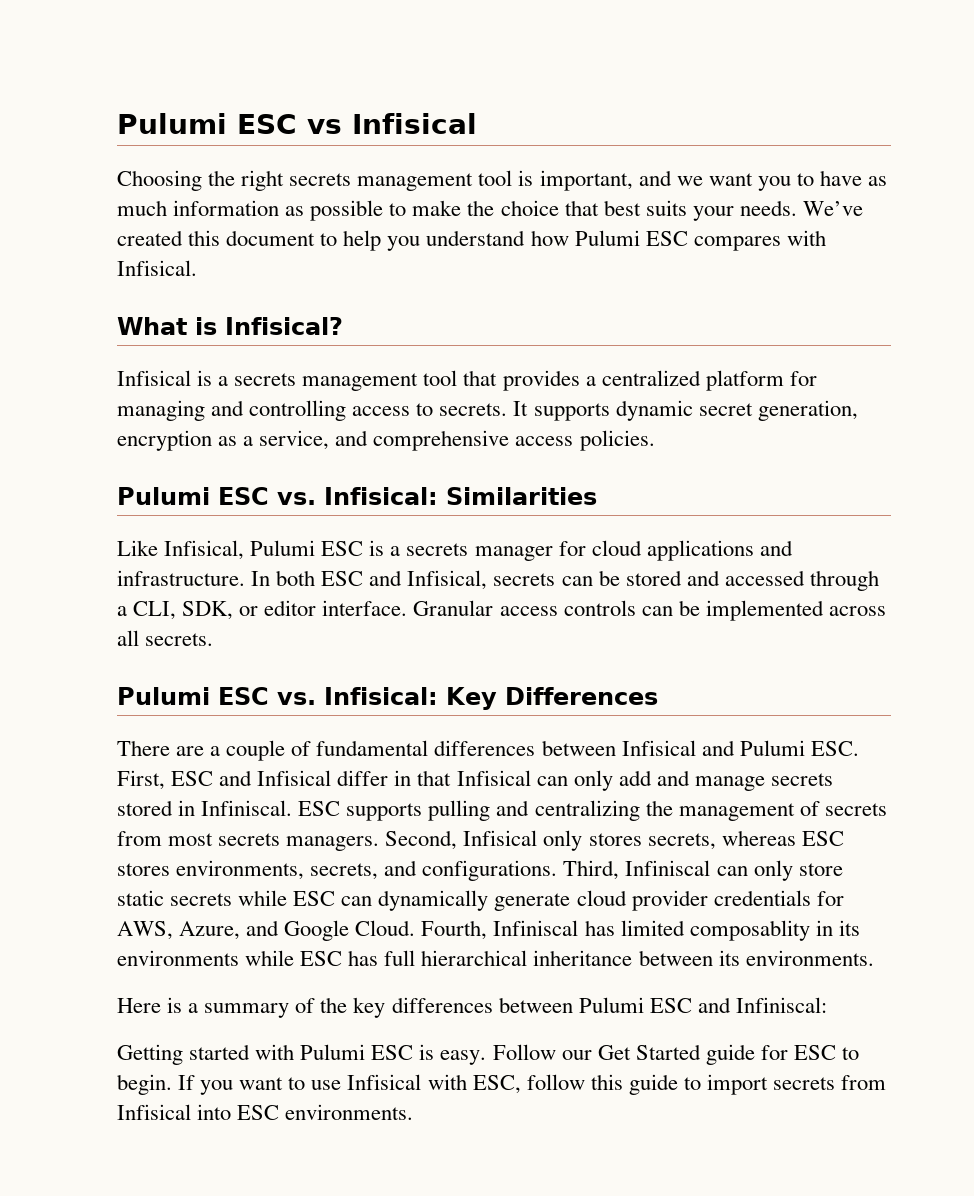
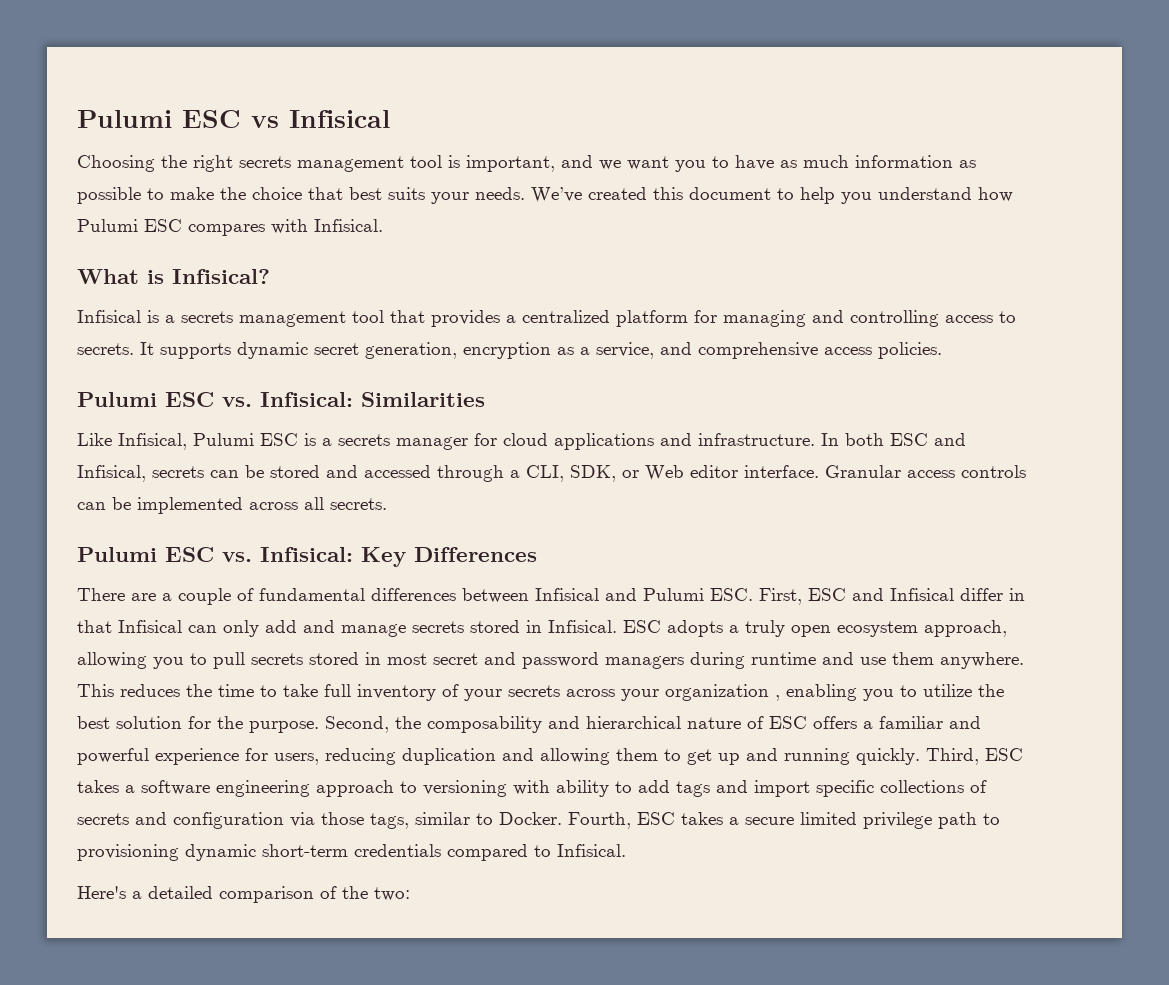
- In both ESC and Infisical, secrets can be stored and accessed through a CLI, SDK, or editor interface.
+ In both ESC and Infisical, secrets can be stored and accessed through a CLI, SDK, or Web editor interface.
- There are a couple of fundamental differences between Infisical and Pulumi ESC. First, ESC and Infisical differ in that Infisical can only add and manage secrets stored in Infiniscal. ESC supports pulling and centralizing the management of secrets from most secrets managers. Second, Infisical only stores secrets, whereas ESC stores environments, secrets, and configurations. Third, Infiniscal can only store static secrets while ESC can dynamically generate cloud provider credentials for AWS, Azure, and Google Cloud. Fourth, Infiniscal has limited composablity in its environments while ESC has full hierarchical inheritance between its environments.
- Here is a summary of the key differences between Pulumi ESC and Infiniscal:
- Getting started with Pulumi ESC is easy. Follow our Get Started guide for ESC to begin. If you want to use Infisical with ESC, follow this guide to import secrets from Infisical into ESC environments.
+ There are a couple of fundamental differences between Infisical and Pulumi ESC. First, ESC and Infisical differ in that Infisical can only add and manage secrets stored in Infisical. ESC adopts a truly open ecosystem approach, allowing you to pull secrets stored in most secret and password managers during runtime and use them anywhere. This reduces the time to take full inventory of your secrets across your organization , enabling you to utilize the best solution for the purpose. Second, the composability and hierarchical nature of ESC offers a familiar and powerful experience for users, reducing duplication and allowing them to get up and running quickly. Third, ESC takes a software engineering approach to versioning with ability to add tags and import specific collections of secrets and configuration via those tags, similar to Docker. Fourth, ESC takes a secure limited privilege path to provisioning dynamic short-term credentials compared to Infisical.
+ Here's a detailed comparison of the two:

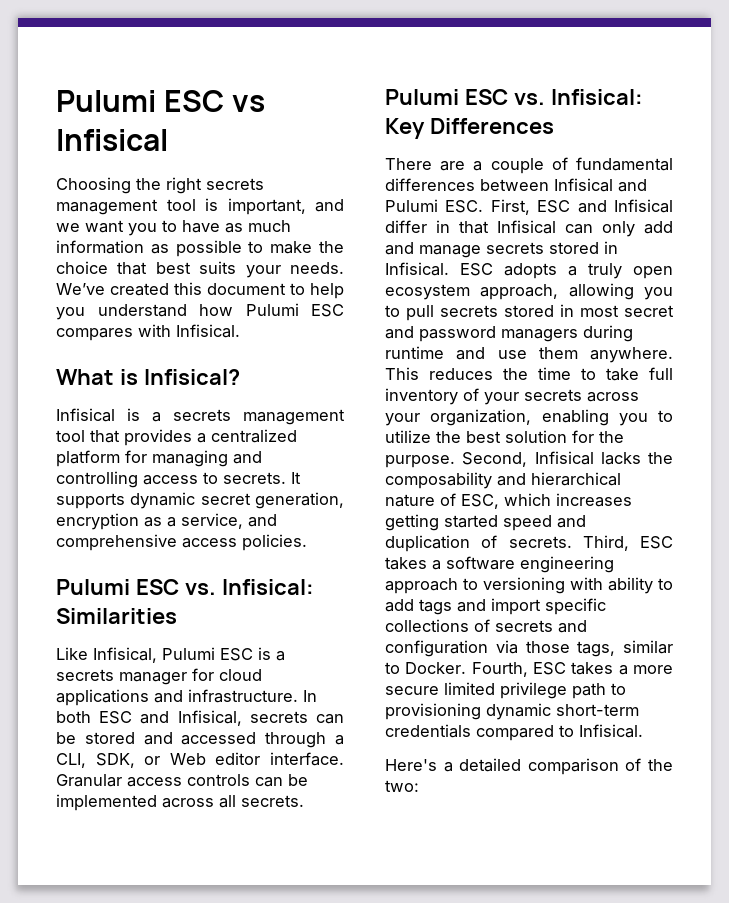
- This reduces the time to take full inventory of your secrets across your organization , enabling you to utilize the best solution for the purpose.
+ This reduces the time to take full inventory of your secrets across your organization, enabling you to utilize the best solution for the purpose.
- Second, the composability and hierarchical nature of ESC offers a familiar and powerful experience for users, reducing duplication and allowing them to get up and running quickly.
+ Second, Infisical lacks the composability and hierarchical nature of ESC, which increases getting started speed and duplication of secrets.
- Fourth, ESC takes a secure limited privilege path to provisioning dynamic short-term credentials compared to Infisical.
+ Fourth, ESC takes a more secure limited privilege path to provisioning dynamic short-term credentials compared to Infisical.

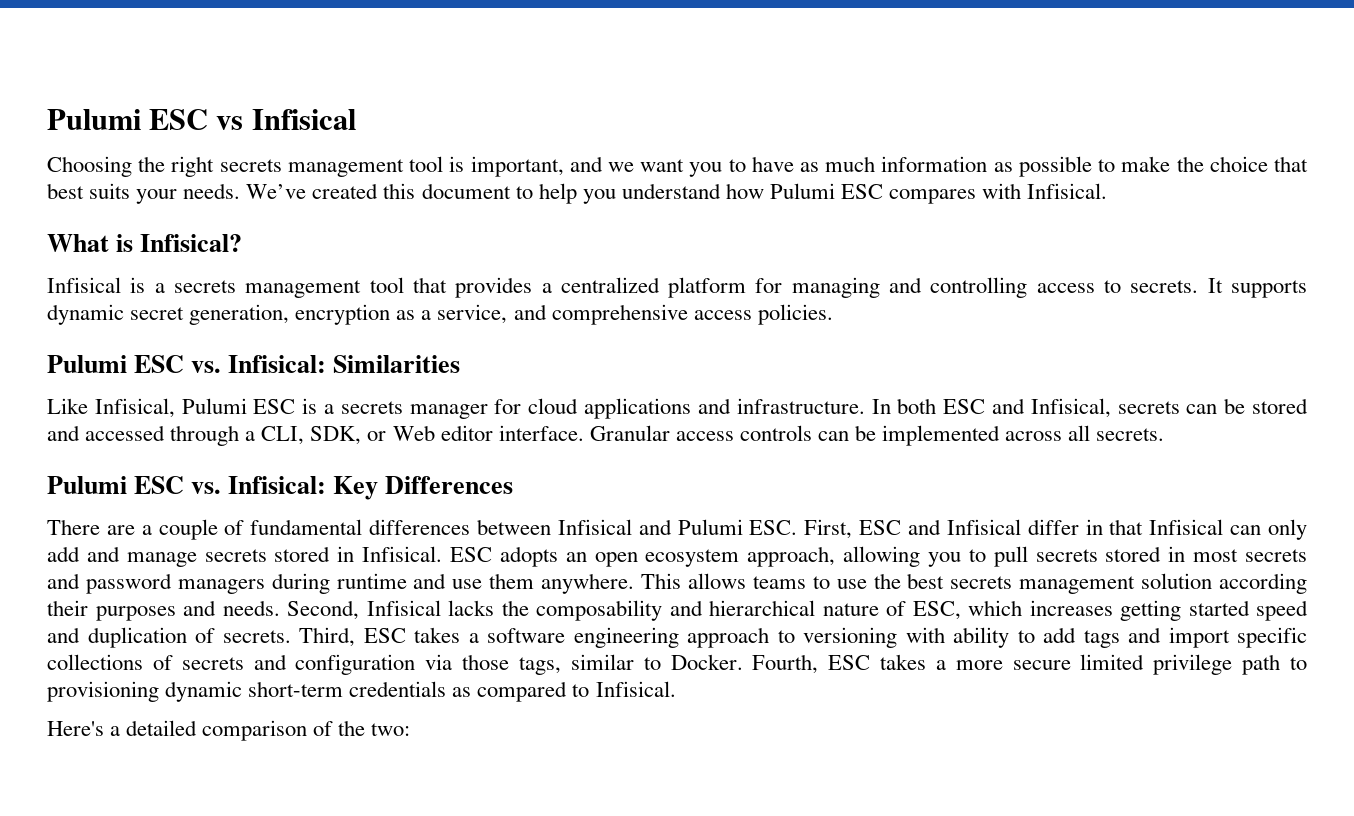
- ESC adopts a truly open ecosystem approach, allowing you to pull secrets stored in most secret and password managers during runtime and use them anywhere.
+ ESC adopts an open ecosystem approach, allowing you to pull secrets stored in most secrets and password managers during runtime and use them anywhere.
- This reduces the time to take full inventory of your secrets across your organization, enabling you to utilize the best solution for the purpose.
+ This allows teams to use the best secrets management solution according their purposes and needs.
- Fourth, ESC takes a more secure limited privilege path to provisioning dynamic short-term credentials compared to Infisical.
+ Fourth, ESC takes a more secure limited privilege path to provisioning dynamic short-term credentials as compared to Infisical.

